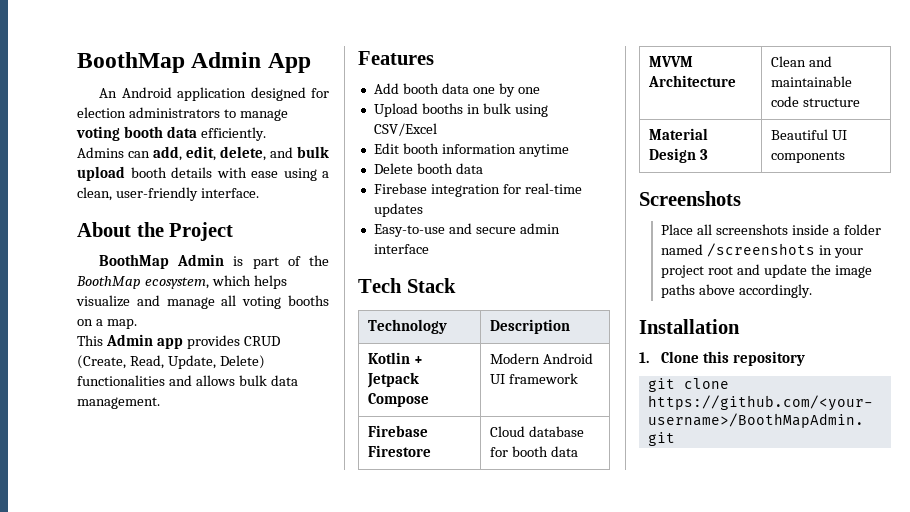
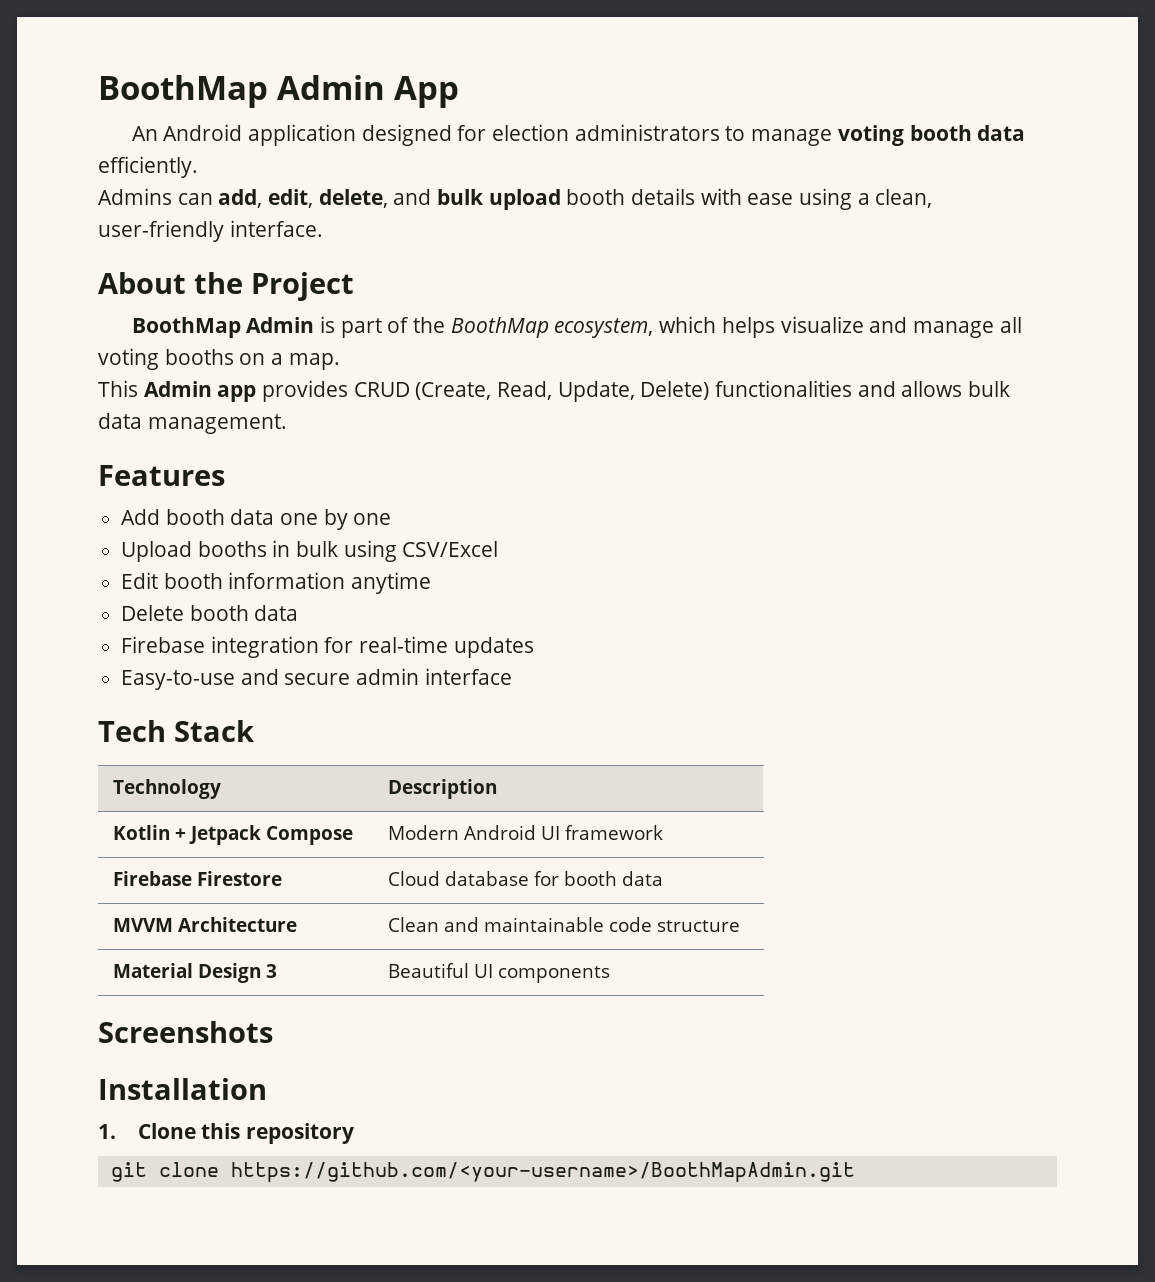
- Place all screenshots inside a folder named /screenshots in your project root and update the image paths above accordingly.

